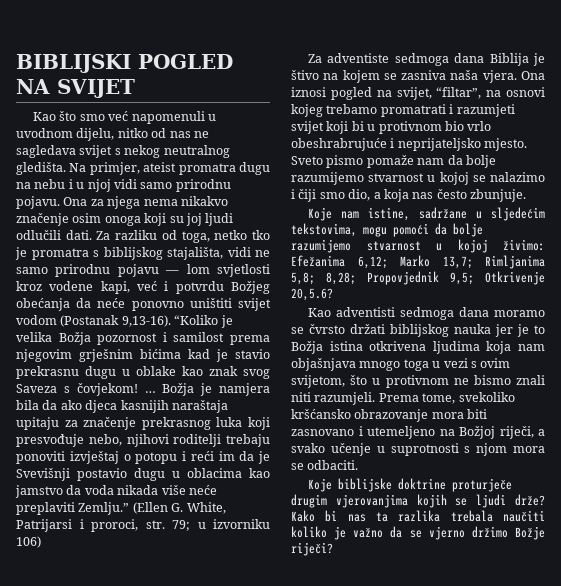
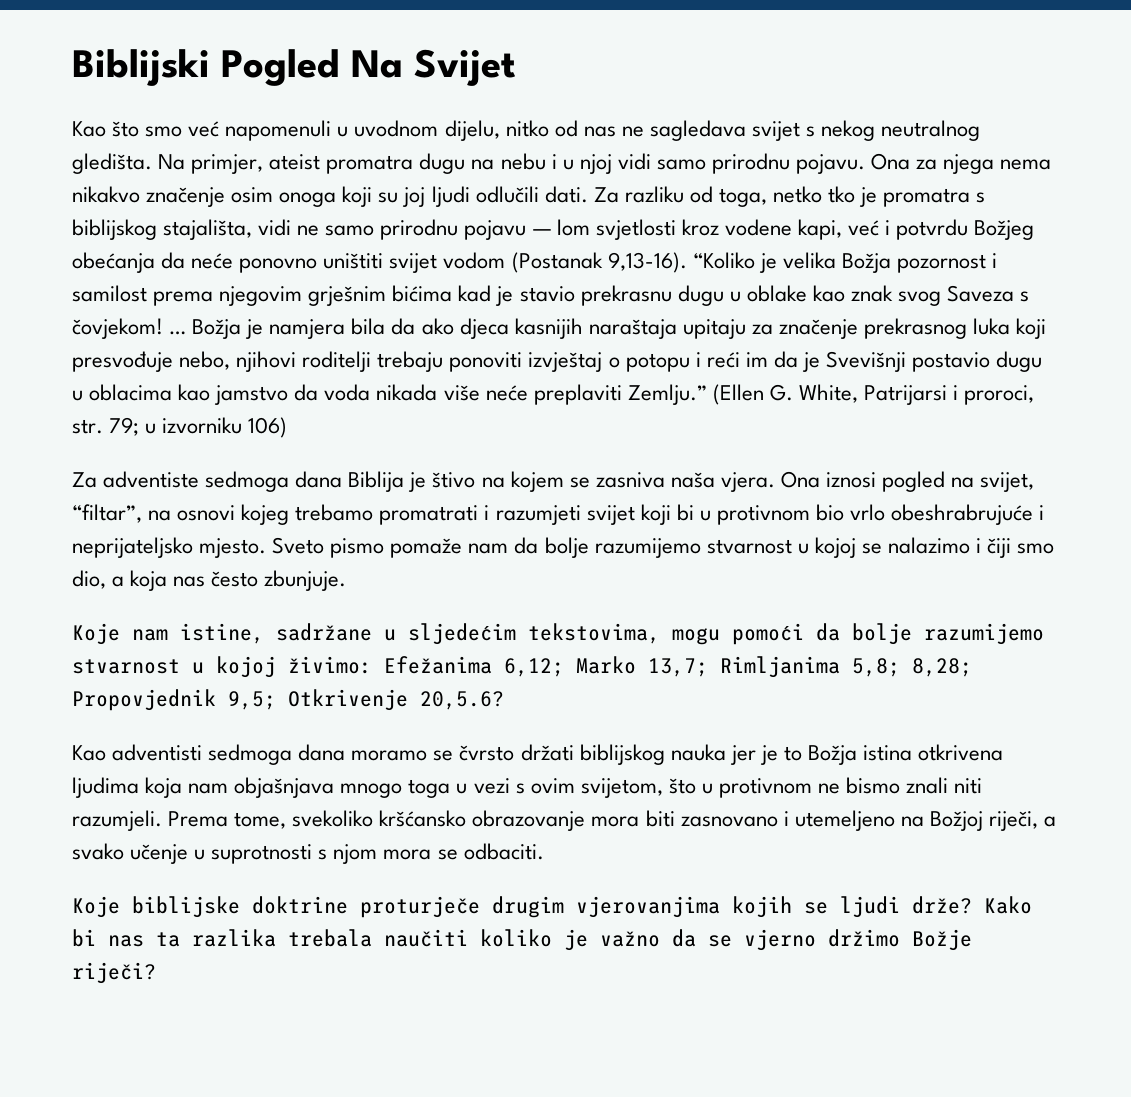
- BIBLIJSKI POGLED NA SVIJET
+ Biblijski Pogled Na Svijet

